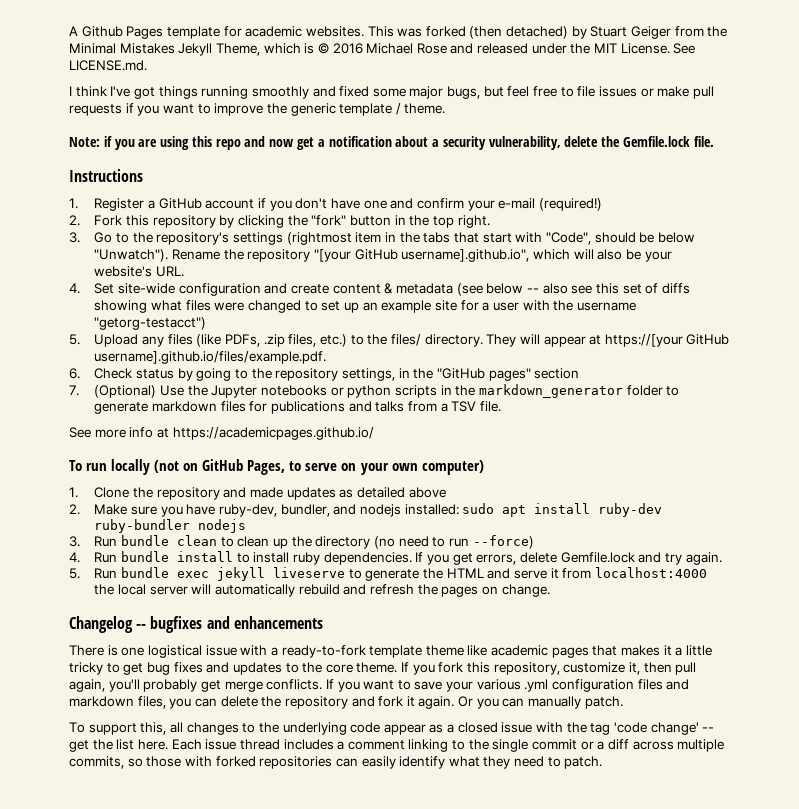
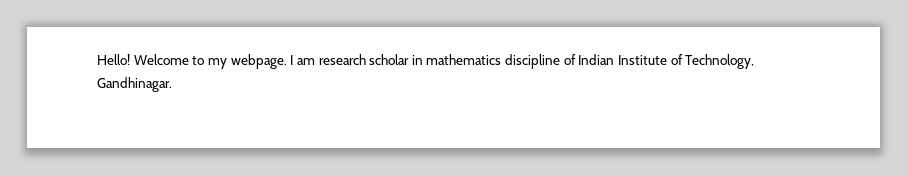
- A Github Pages template for academic websites. This was forked (then detached) by Stuart Geiger from the Minimal Mistakes Jekyll Theme, which is © 2016 Michael Rose and released under the MIT License. See LICENSE.md.
- I think I've got things running smoothly and fixed some major bugs, but feel free to file issues or make pull requests if you want to improve the generic template / theme.
- Note: if you are using this repo and now get a notification about a security vulnerability, delete the Gemfile.lock file.
- Instructions
- 1. Register a GitHub account if you don't have one and confirm your e-mail (required!)
- 2. Fork this repository by clicking the "fork" button in the top right.
- 3. Go to the repository's settings (rightmost item in the tabs that start with "Code", should be below "Unwatch"). Rename the repository "[your GitHub username].github.io", which will also be your website's URL.
- 4. Set site-wide configuration and create content & metadata (see below -- also see this set of diffs showing what files were changed to set up an example site for a user with the username "getorg-testacct")
- 5. Upload any files (like PDFs, .zip files, etc.) to the files/ directory. They will appear at https://[your GitHub username].github.io/files/example.pdf.
- 6. Check status by going to the repository settings, in the "GitHub pages" section
- 7. (Optional) Use the Jupyter notebooks or python scripts in the markdown_generator folder to generate markdown files for publications and talks from a TSV file.
- See more info at https://academicpages.github.io/
- To run locally (not on GitHub Pages, to serve on your own computer)
- 1. Clone the repository and made updates as detailed above
- 2. Make sure you have ruby-dev, bundler, and nodejs installed: sudo apt install ruby-dev ruby-bundler nodejs
- 3. Run bundle clean to clean up the directory (no need to run --force)
- 4. Run bundle install to install ruby dependencies. If you get errors, delete Gemfile.lock and try again.
- 5. Run bundle exec jekyll liveserve to generate the HTML and serve it from localhost:4000 the local server will automatically rebuild and refresh the pages on change.
- Changelog -- bugfixes and enhancements
- There is one logistical issue with a ready-to-fork template theme like academic pages that makes it a little tricky to get bug fixes and updates to the core theme. If you fork this repository, customize it, then pull again, you'll probably get merge conflicts. If you want to save your various .yml configuration files and markdown files, you can delete the repository and fork it again. Or you can manually patch.
- To support this, all changes to the underlying code appear as a closed issue with the tag 'code change' -- get the list here. Each issue thread includes a comment linking to the single commit or a diff across multiple commits, so those with forked repositories can easily identify what they need to patch.
+ Hello! Welcome to my webpage. I am research scholar in mathematics discipline of Indian Institute of Technology, Gandhinagar.

